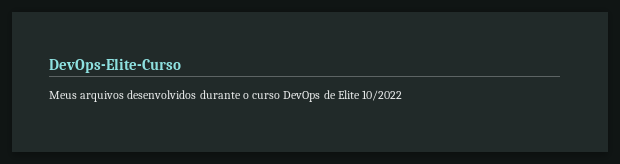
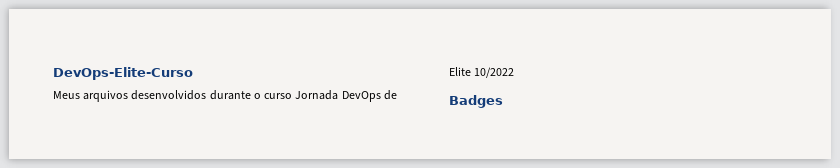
- Meus arquivos desenvolvidos durante o curso DevOps de Elite 10/2022
+ Meus arquivos desenvolvidos durante o curso Jornada DevOps de Elite 10/2022
+ Badges

